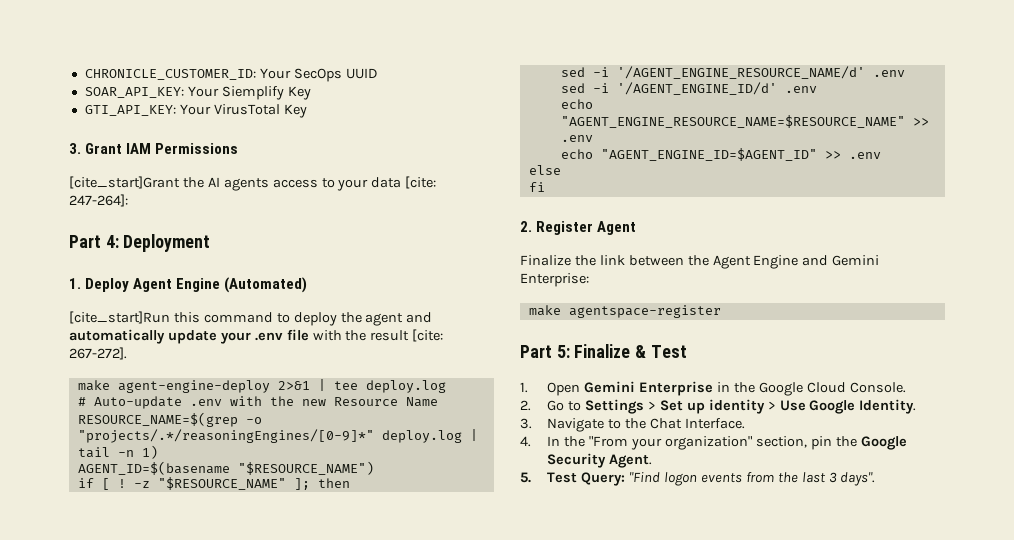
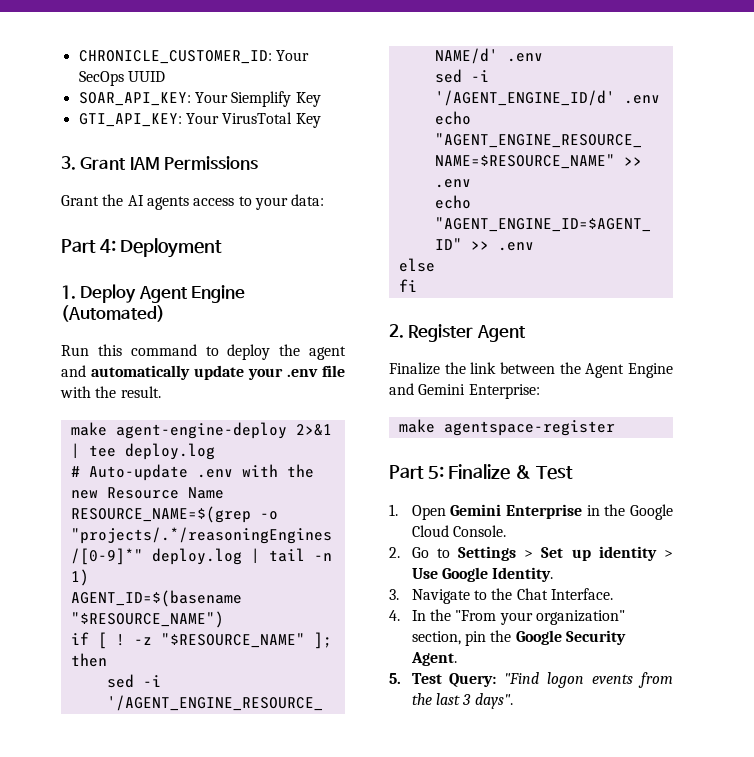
- [cite_start]Grant the AI agents access to your data [cite: 247-264]:
+ Grant the AI agents access to your data:
- [cite_start]Run this command to deploy the agent and automatically update your .env file with the result [cite: 267-272].
+ Run this command to deploy the agent and automatically update your .env file with the result.

